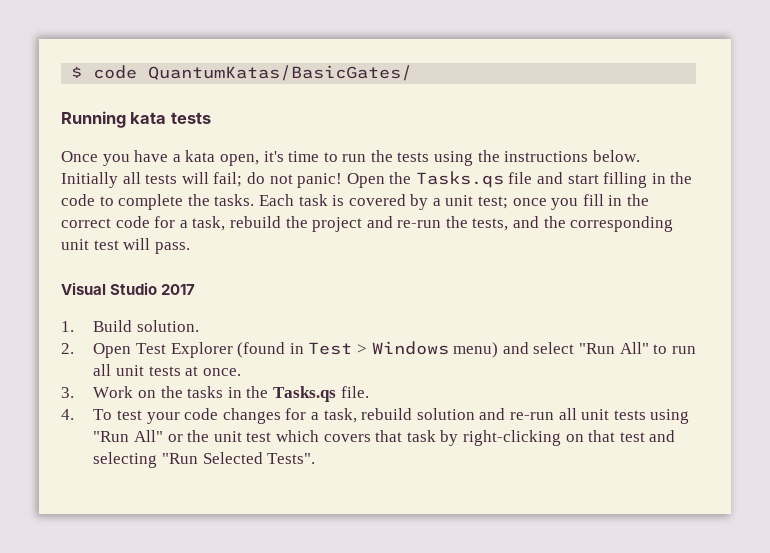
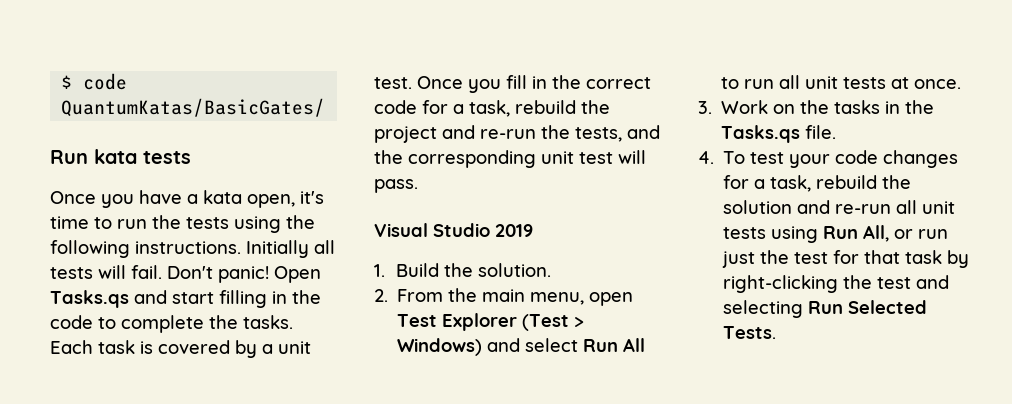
- Running kata tests
+ Run kata tests
- Once you have a kata open, it's time to run the tests using the instructions below.
+ Once you have a kata open, it's time to run the tests using the following instructions.
- Initially all tests will fail; do not panic! Open the Tasks.qs file and start filling in the code to complete the tasks.
+ Initially all tests will fail. Don't panic! Open Tasks.qs and start filling in the code to complete the tasks.
- Each task is covered by a unit test; once you fill in the correct code for a task, rebuild the project and re-run the tests, and the corresponding unit test will pass.
+ Each task is covered by a unit test. Once you fill in the correct code for a task, rebuild the project and re-run the tests, and the corresponding unit test will pass.
- Visual Studio 2017
+ Visual Studio 2019
- 1. Build solution.
+ 1. Build the solution.
- 2. Open Test Explorer (found in Test > Windows menu) and select "Run All" to run all unit tests at once.
+ 2. From the main menu, open Test Explorer (Test > Windows) and select Run All to run all unit tests at once.
- 4. To test your code changes for a task, rebuild solution and re-run all unit tests using "Run All" or the unit test which covers that task by right-clicking on that test and selecting "Run Selected Tests".
+ 4. To test your code changes for a task, rebuild the solution and re-run all unit tests using Run All, or run just the test for that task by right-clicking the test and selecting Run Selected Tests.

